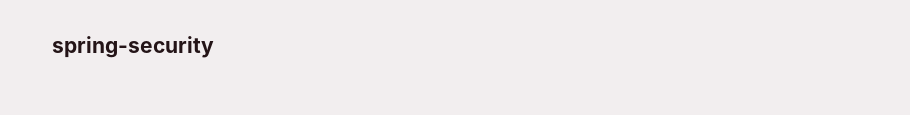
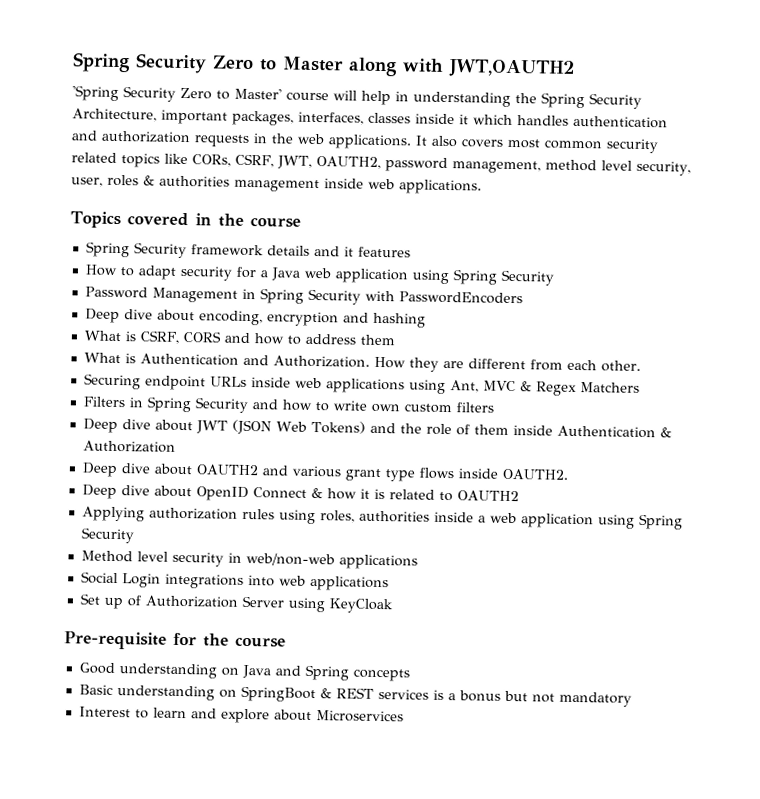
- spring-security
+ Spring Security Zero to Master along with JWT,OAUTH2
+ 'Spring Security Zero to Master' course will help in understanding the Spring Security Architecture, important packages, interfaces, classes inside it which handles authentication and authorization requests in the web applications. It also covers most common security related topics like CORs, CSRF, JWT, OAUTH2, password management, method level security, user, roles & authorities management inside web applications.
+ Topics covered in the course
+ Spring Security framework details and it features
+ How to adapt security for a Java web application using Spring Security
+ Password Management in Spring Security with PasswordEncoders
+ Deep dive about encoding, encryption and hashing
+ What is CSRF, CORS and how to address them
+ What is Authentication and Authorization. How they are different from each other.
+ Securing endpoint URLs inside web applications using Ant, MVC & Regex Matchers
+ Filters in Spring Security and how to write own custom filters
+ Deep dive about JWT (JSON Web Tokens) and the role of them inside Authentication & Authorization
+ Deep dive about OAUTH2 and various grant type flows inside OAUTH2.
+ Deep dive about OpenID Connect & how it is related to OAUTH2
+ Applying authorization rules using roles, authorities inside a web application using Spring Security
+ Method level security in web/non-web applications
+ Social Login integrations into web applications
+ Set up of Authorization Server using KeyCloak
+ Pre-requisite for the course
+ Good understanding on Java and Spring concepts
+ Basic understanding on SpringBoot & REST services is a bonus but not mandatory
+ Interest to learn and explore about Microservices

